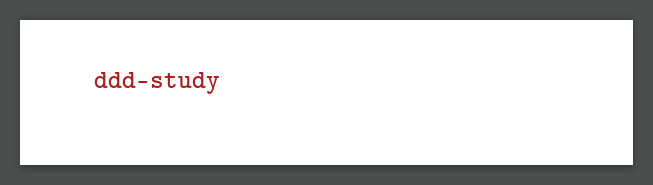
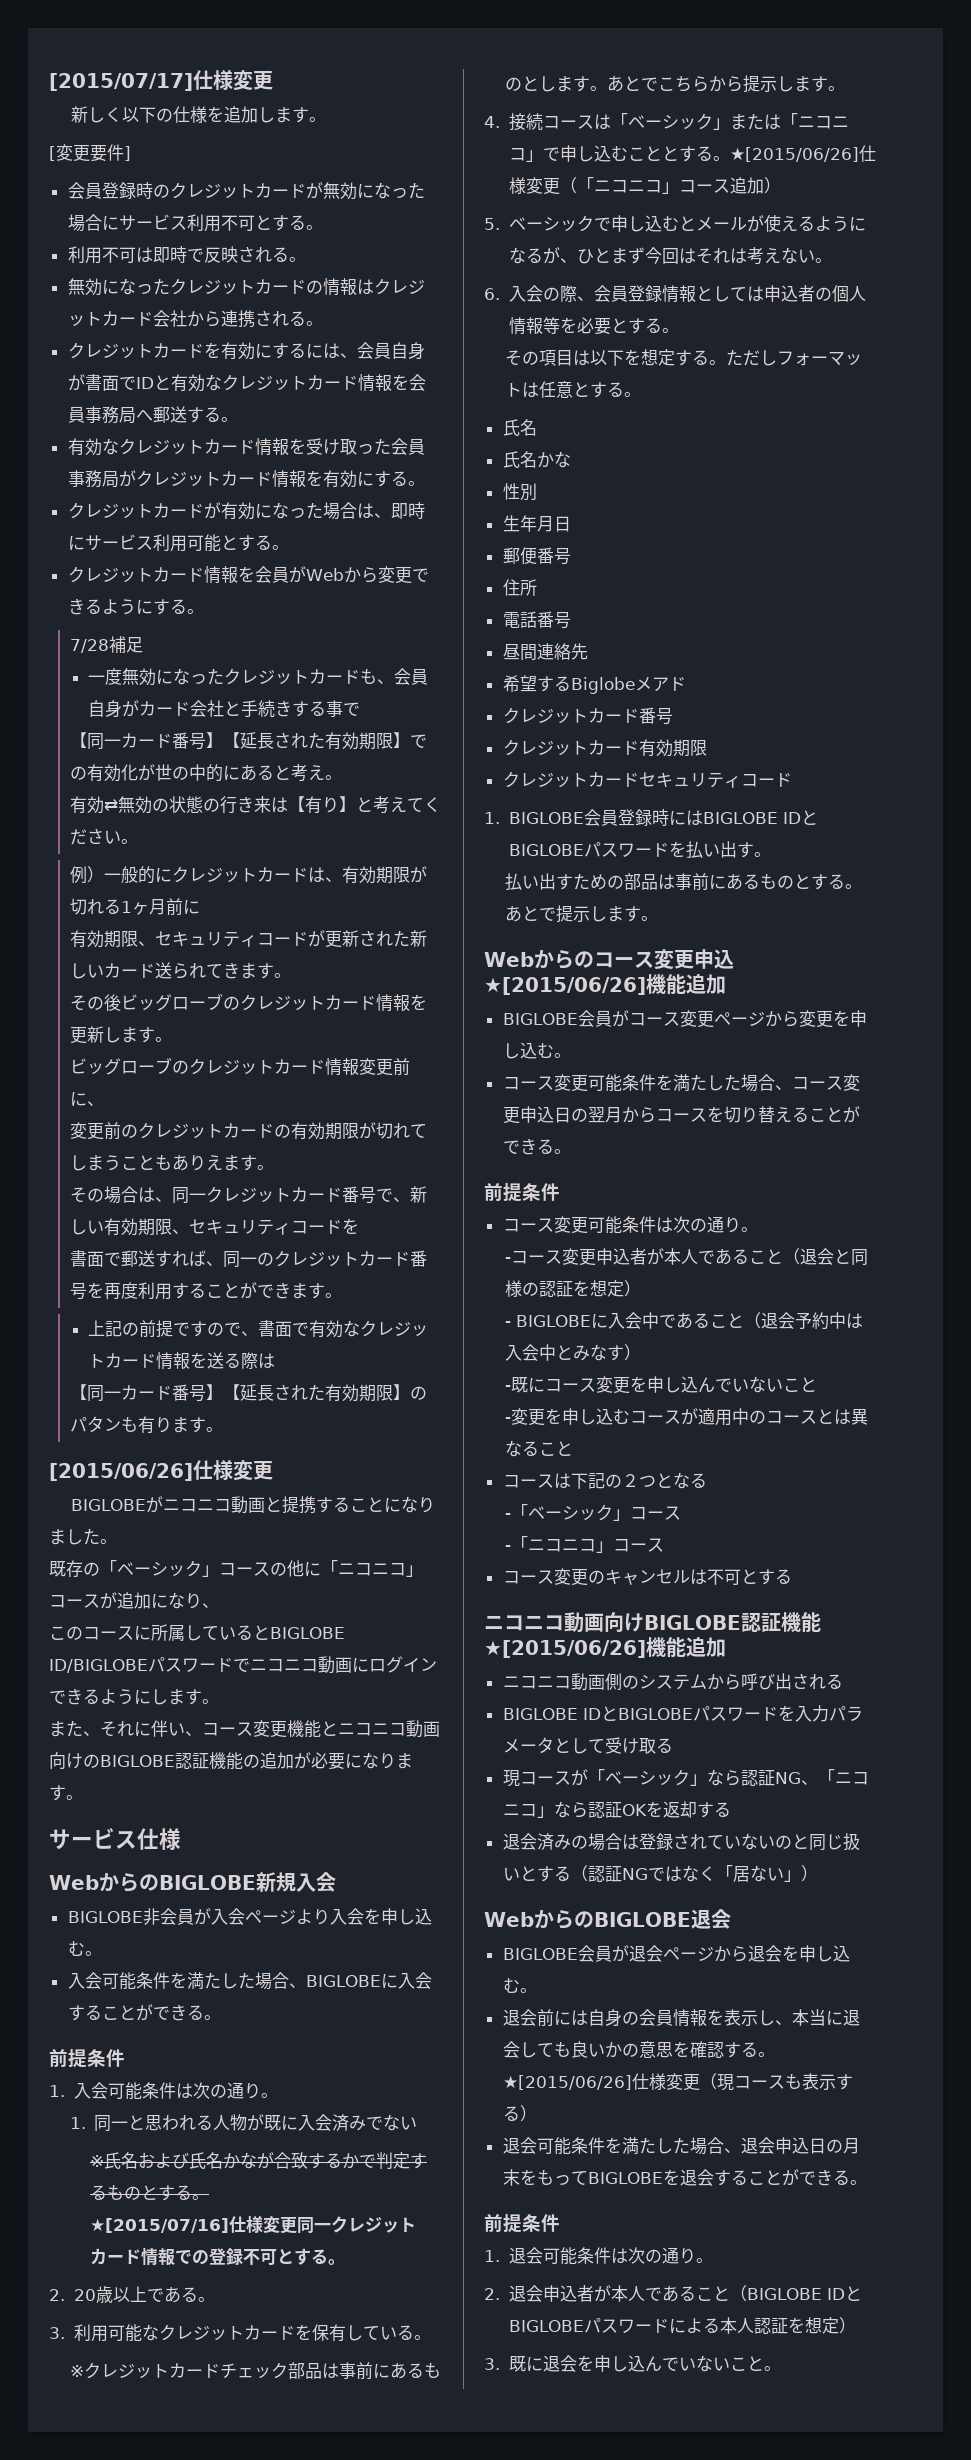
- ddd-study
+ [2015/07/17]仕様変更
+ 新しく以下の仕様を追加します。
+ [変更要件]
+ 会員登録時のクレジットカードが無効になった場合にサービス利用不可とする。
+ 利用不可は即時で反映される。
+ 無効になったクレジットカードの情報はクレジットカード会社から連携される。
+ クレジットカードを有効にするには、会員自身が書面でIDと有効なクレジットカード情報を会員事務局へ郵送する。
+ 有効なクレジットカード情報を受け取った会員事務局がクレジットカード情報を有効にする。
+ クレジットカードが有効になった場合は、即時にサービス利用可能とする。
+ クレジットカード情報を会員がWebから変更できるようにする。
+ 7/28補足
+ 一度無効になったクレジットカードも、会員自身がカード会社と手続きする事で
+ 【同一カード番号】【延長された有効期限】での有効化が世の中的にあると考え。
+ 有効⇄無効の状態の行き来は【有り】と考えてください。
+ 例）一般的にクレジットカードは、有効期限が切れる1ヶ月前に
+ 有効期限、セキュリティコードが更新された新しいカード送られてきます。
+ その後ビッグローブのクレジットカード情報を更新します。
+ ビッグローブのクレジットカード情報変更前に、
+ 変更前のクレジットカードの有効期限が切れてしまうこともありえます。
+ その場合は、同一クレジットカード番号で、新しい有効期限、セキュリティコードを
+ 書面で郵送すれば、同一のクレジットカード番号を再度利用することができます。
+ 上記の前提ですので、書面で有効なクレジットカード情報を送る際は
+ 【同一カード番号】【延長された有効期限】のパタンも有ります。
+ [2015/06/26]仕様変更
+ BIGLOBEがニコニコ動画と提携することになりました。
+ 既存の「ベーシック」コースの他に「ニコニコ」コースが追加になり、
+ このコースに所属しているとBIGLOBE ID/BIGLOBEパスワードでニコニコ動画にログインできるようにします。
+ また、それに伴い、コース変更機能とニコニコ動画向けのBIGLOBE認証機能の追加が必要になります。
+ サービス仕様
+ WebからのBIGLOBE新規入会
+ BIGLOBE非会員が入会ページより入会を申し込む。
+ 入会可能条件を満たした場合、BIGLOBEに入会することができる。
+ 前提条件
+ 1.入会可能条件は次の通り。
+ 1.同一と思われる人物が既に入会済みでない
+ ※氏名および氏名かなが合致するかで判定するものとする。
+ ★[2015/07/16]仕様変更同一クレジットカード情報での登録不可とする。
+ 2. 20歳以上である。
+ 3.利用可能なクレジットカードを保有している。
+ ※クレジットカードチェック部品は事前にあるものとします。あとでこちらから提示します。
+ 4.接続コースは「ベーシック」または「ニコニコ」で申し込むこととする。★[2015/06/26]仕様変更（「ニコニコ」コース追加）
+ 5.ベーシックで申し込むとメールが使えるようになるが、ひとまず今回はそれは考えない。
+ 6.入会の際、会員登録情報としては申込者の個人情報等を必要とする。
+ その項目は以下を想定する。ただしフォーマットは任意とする。
+ 氏名
+ 氏名かな
+ 性別
+ 生年月日
+ 郵便番号
+ 住所
+ 電話番号
+ 昼間連絡先
+ 希望するBiglobeメアド
+ クレジットカード番号
+ クレジットカード有効期限
+ クレジットカードセキュリティコード
+ 1. BIGLOBE会員登録時にはBIGLOBE IDとBIGLOBEパスワードを払い出す。
+ 払い出すための部品は事前にあるものとする。あとで提示します。
+ Webからのコース変更申込★[2015/06/26]機能追加
+ BIGLOBE会員がコース変更ページから変更を申し込む。
+ コース変更可能条件を満たした場合、コース変更申込日の翌月からコースを切り替えることができる。
+ 前提条件
+ コース変更可能条件は次の通り。
+ -コース変更申込者が本人であること（退会と同様の認証を想定）
+ - BIGLOBEに入会中であること（退会予約中は入会中とみなす）
+ -既にコース変更を申し込んでいないこと
+ -変更を申し込むコースが適用中のコースとは異なること
+ コースは下記の２つとなる
+ -「ベーシック」コース
+ -「ニコニコ」コース
+ コース変更のキャンセルは不可とする
+ ニコニコ動画向けBIGLOBE認証機能★[2015/06/26]機能追加
+ ニコニコ動画側のシステムから呼び出される
+ BIGLOBE IDとBIGLOBEパスワードを入力パラメータとして受け取る
+ 現コースが「ベーシック」なら認証NG、「ニコニコ」なら認証OKを返却する
+ 退会済みの場合は登録されていないのと同じ扱いとする（認証NGではなく「居ない」）
+ WebからのBIGLOBE退会
+ BIGLOBE会員が退会ページから退会を申し込む。
+ 退会前には自身の会員情報を表示し、本当に退会しても良いかの意思を確認する。★[2015/06/26]仕様変更（現コースも表示する）
+ 退会可能条件を満たした場合、退会申込日の月末をもってBIGLOBEを退会することができる。
+ 前提条件
+ 1.退会可能条件は次の通り。
+ 2.退会申込者が本人であること（BIGLOBE IDとBIGLOBEパスワードによる本人認証を想定）
+ 3.既に退会を申し込んでいないこと。

